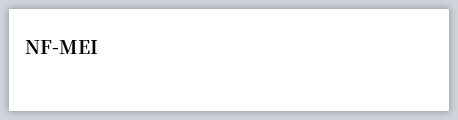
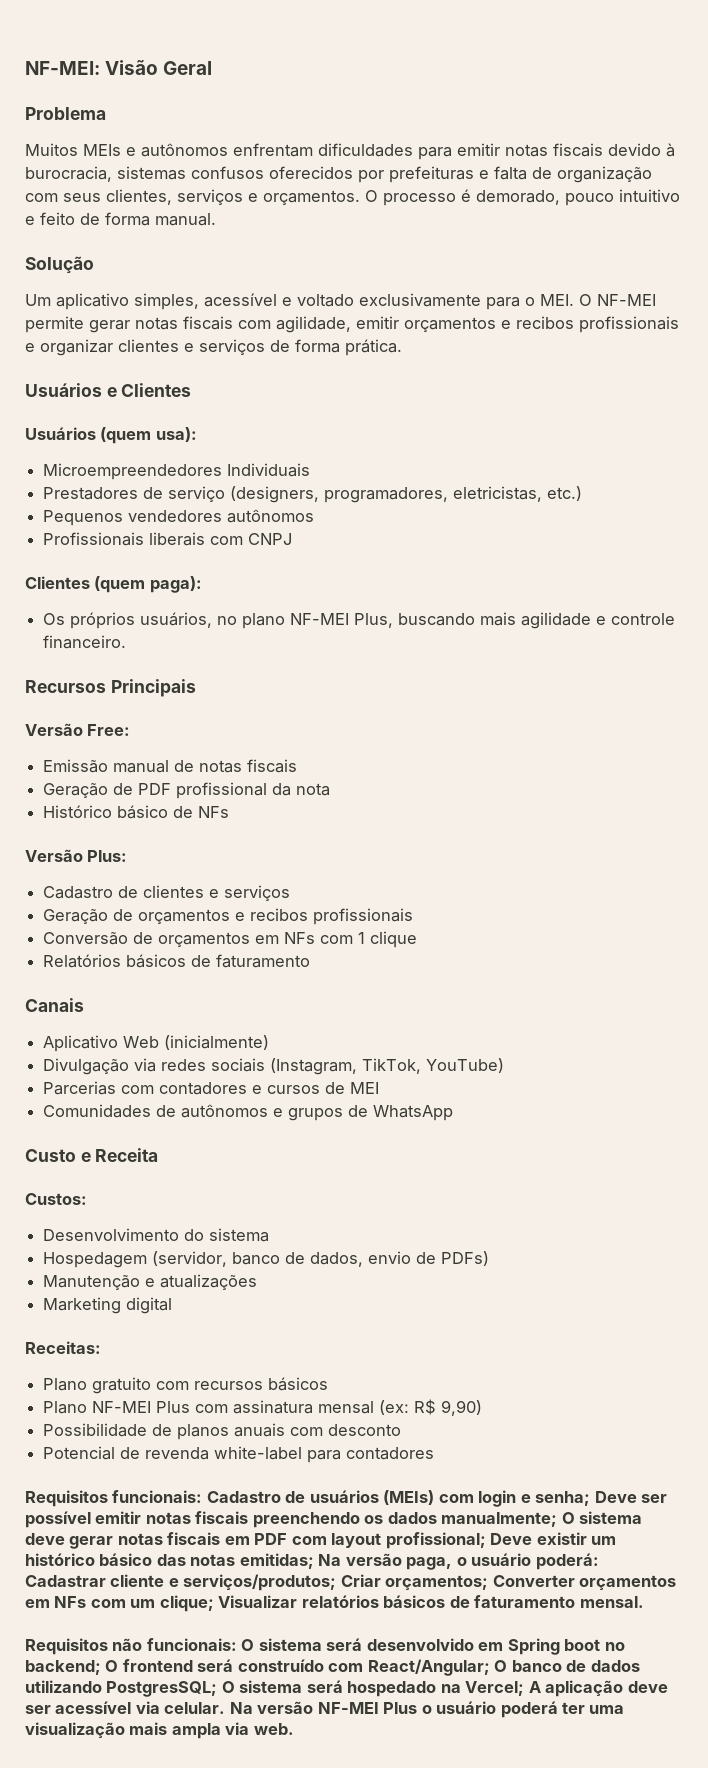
- NF-MEI
+ NF-MEI: Visão Geral
+ Problema
+ Muitos MEIs e autônomos enfrentam dificuldades para emitir notas fiscais devido à burocracia, sistemas confusos oferecidos por prefeituras e falta de organização com seus clientes, serviços e orçamentos. O processo é demorado, pouco intuitivo e feito de forma manual.
+ Solução
+ Um aplicativo simples, acessível e voltado exclusivamente para o MEI. O NF-MEI permite gerar notas fiscais com agilidade, emitir orçamentos e recibos profissionais e organizar clientes e serviços de forma prática.
+ Usuários e Clientes
+ Usuários (quem usa):
+ Microempreendedores Individuais
+ Prestadores de serviço (designers, programadores, eletricistas, etc.)
+ Pequenos vendedores autônomos
+ Profissionais liberais com CNPJ
+ Clientes (quem paga):
+ Os próprios usuários, no plano NF-MEI Plus, buscando mais agilidade e controle financeiro.
+ Recursos Principais
+ Versão Free:
+ Emissão manual de notas fiscais
+ Geração de PDF profissional da nota
+ Histórico básico de NFs
+ Versão Plus:
+ Cadastro de clientes e serviços
+ Geração de orçamentos e recibos profissionais
+ Conversão de orçamentos em NFs com 1 clique
+ Relatórios básicos de faturamento
+ Canais
+ Aplicativo Web (inicialmente)
+ Divulgação via redes sociais (Instagram, TikTok, YouTube)
+ Parcerias com contadores e cursos de MEI
+ Comunidades de autônomos e grupos de WhatsApp
+ Custo e Receita
+ Custos:
+ Desenvolvimento do sistema
+ Hospedagem (servidor, banco de dados, envio de PDFs)
+ Manutenção e atualizações
+ Marketing digital
+ Receitas:
+ Plano gratuito com recursos básicos
+ Plano NF-MEI Plus com assinatura mensal (ex: R$ 9,90)
+ Possibilidade de planos anuais com desconto
+ Potencial de revenda white-label para contadores
+ Requisitos funcionais: Cadastro de usuários (MEIs) com login e senha; Deve ser possível emitir notas fiscais preenchendo os dados manualmente; O sistema deve gerar notas fiscais em PDF com layout profissional; Deve existir um histórico básico das notas emitidas; Na versão paga, o usuário poderá: Cadastrar cliente e serviços/produtos; Criar orçamentos; Converter orçamentos em NFs com um clique; Visualizar relatórios básicos de faturamento mensal.
+ Requisitos não funcionais: O sistema será desenvolvido em Spring boot no backend; O frontend será construído com React/Angular; O banco de dados utilizando PostgresSQL; O sistema será hospedado na Vercel; A aplicação deve ser acessível via celular. Na versão NF-MEI Plus o usuário poderá ter uma visualização mais ampla via web.

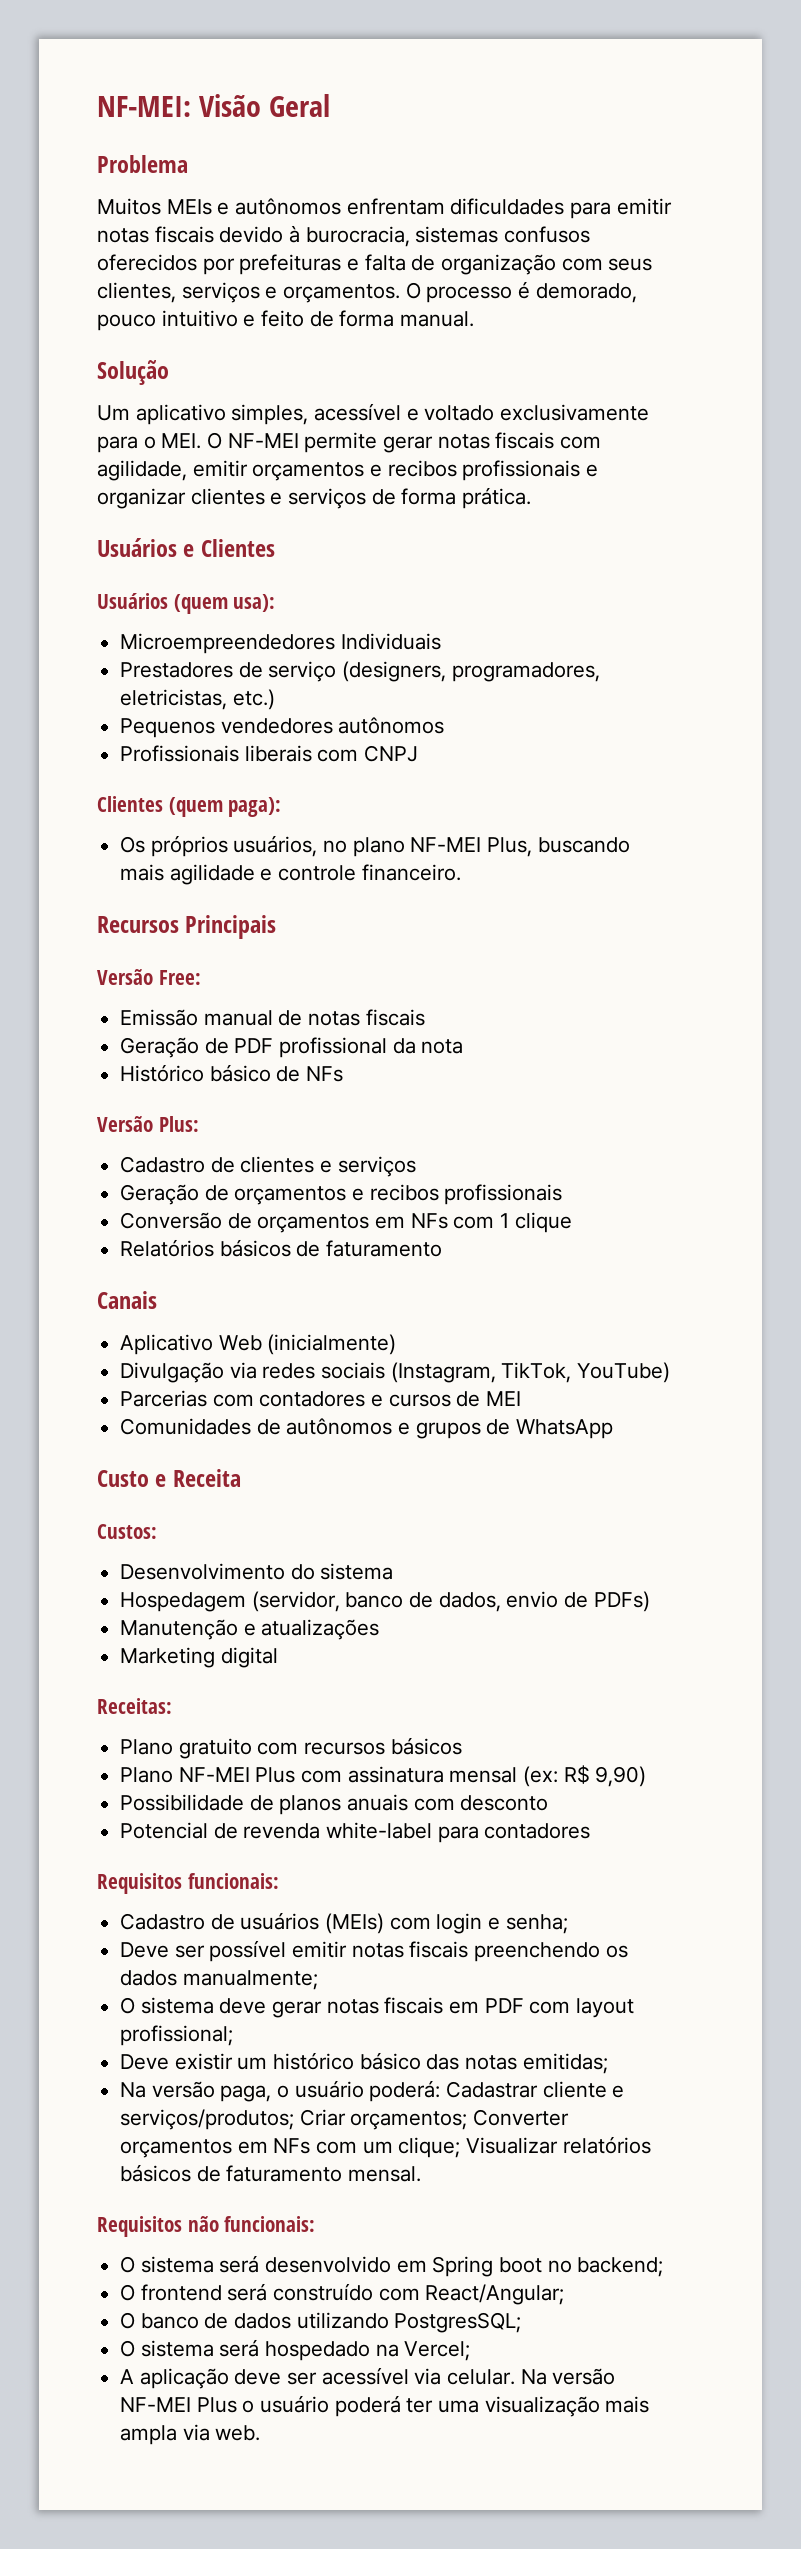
- Requisitos funcionais: Cadastro de usuários (MEIs) com login e senha; Deve ser possível emitir notas fiscais preenchendo os dados manualmente; O sistema deve gerar notas fiscais em PDF com layout profissional; Deve existir um histórico básico das notas emitidas; Na versão paga, o usuário poderá:
+ Requisitos funcionais:
+ Cadastro de usuários (MEIs) com login e senha;
+ Deve ser possível emitir notas fiscais preenchendo os dados manualmente;
+ O sistema deve gerar notas fiscais em PDF com layout profissional;
+ Deve existir um histórico básico das notas emitidas;
+ Na versão paga, o usuário poderá:
- Requisitos não funcionais: O sistema será desenvolvido em Spring boot no backend; O frontend será construído com React/Angular; O banco de dados utilizando PostgresSQL; O sistema será hospedado na Vercel; A aplicação deve ser acessível via celular.
+ Requisitos não funcionais:
+ O sistema será desenvolvido em Spring boot no backend;
+ O frontend será construído com React/Angular;
+ O banco de dados utilizando PostgresSQL;
+ O sistema será hospedado na Vercel;
+ A aplicação deve ser acessível via celular.

